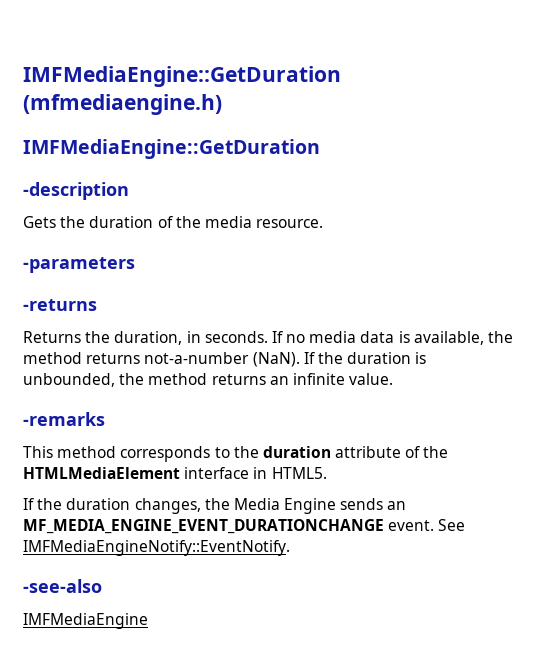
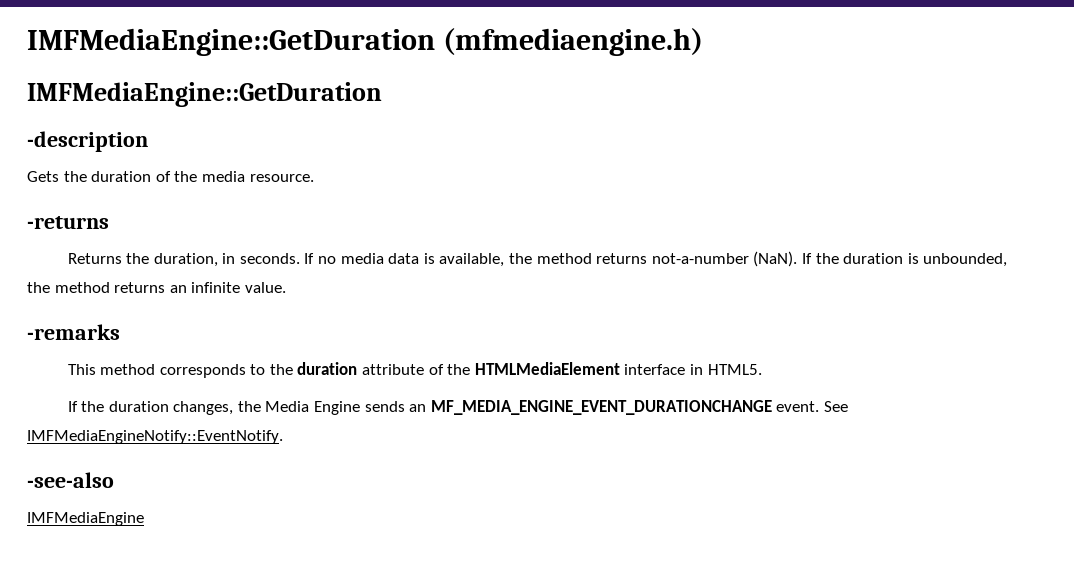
- -parameters

